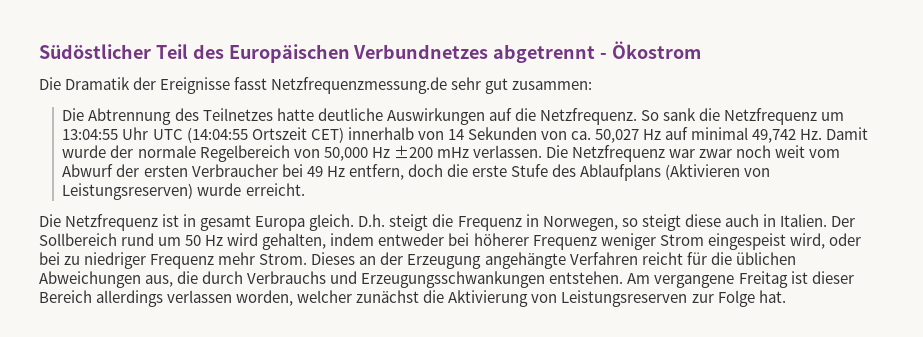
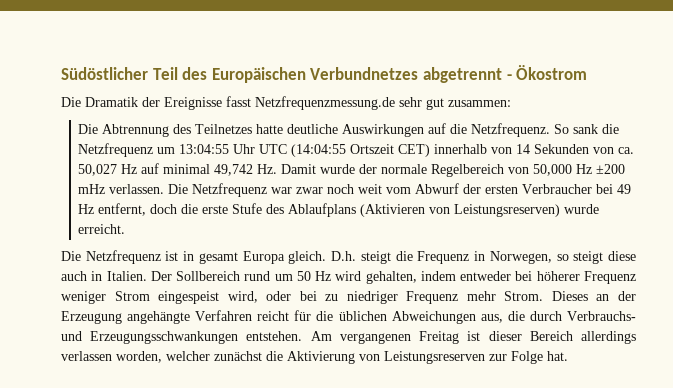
- Die Netzfrequenz war zwar noch weit vom Abwurf der ersten Verbraucher bei 49 Hz entfern, doch die erste Stufe des Ablaufplans (Aktivieren von Leistungsreserven) wurde erreicht.
+ Die Netzfrequenz war zwar noch weit vom Abwurf der ersten Verbraucher bei 49 Hz entfernt, doch die erste Stufe des Ablaufplans (Aktivieren von Leistungsreserven) wurde erreicht.
- Dieses an der Erzeugung angehängte Verfahren reicht für die üblichen Abweichungen aus, die durch Verbrauchs und Erzeugungsschwankungen entstehen.
+ Dieses an der Erzeugung angehängte Verfahren reicht für die üblichen Abweichungen aus, die durch Verbrauchs- und Erzeugungsschwankungen entstehen.
- Am vergangene Freitag ist dieser Bereich allerdings verlassen worden, welcher zunächst die Aktivierung von Leistungsreserven zur Folge hat.
+ Am vergangenen Freitag ist dieser Bereich allerdings verlassen worden, welcher zunächst die Aktivierung von Leistungsreserven zur Folge hat.

